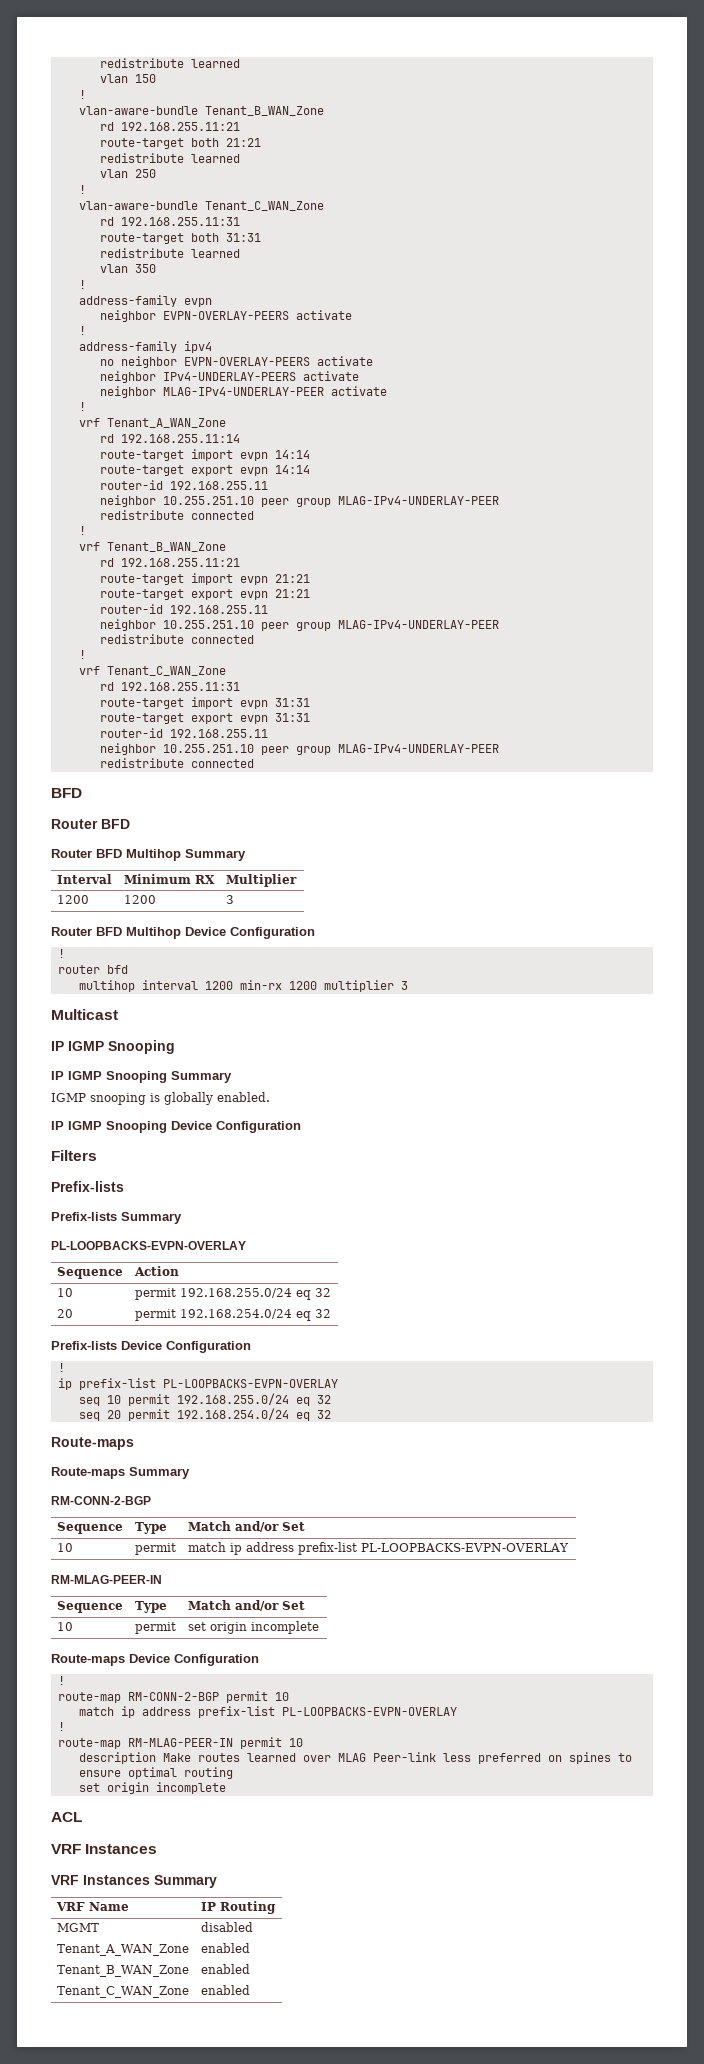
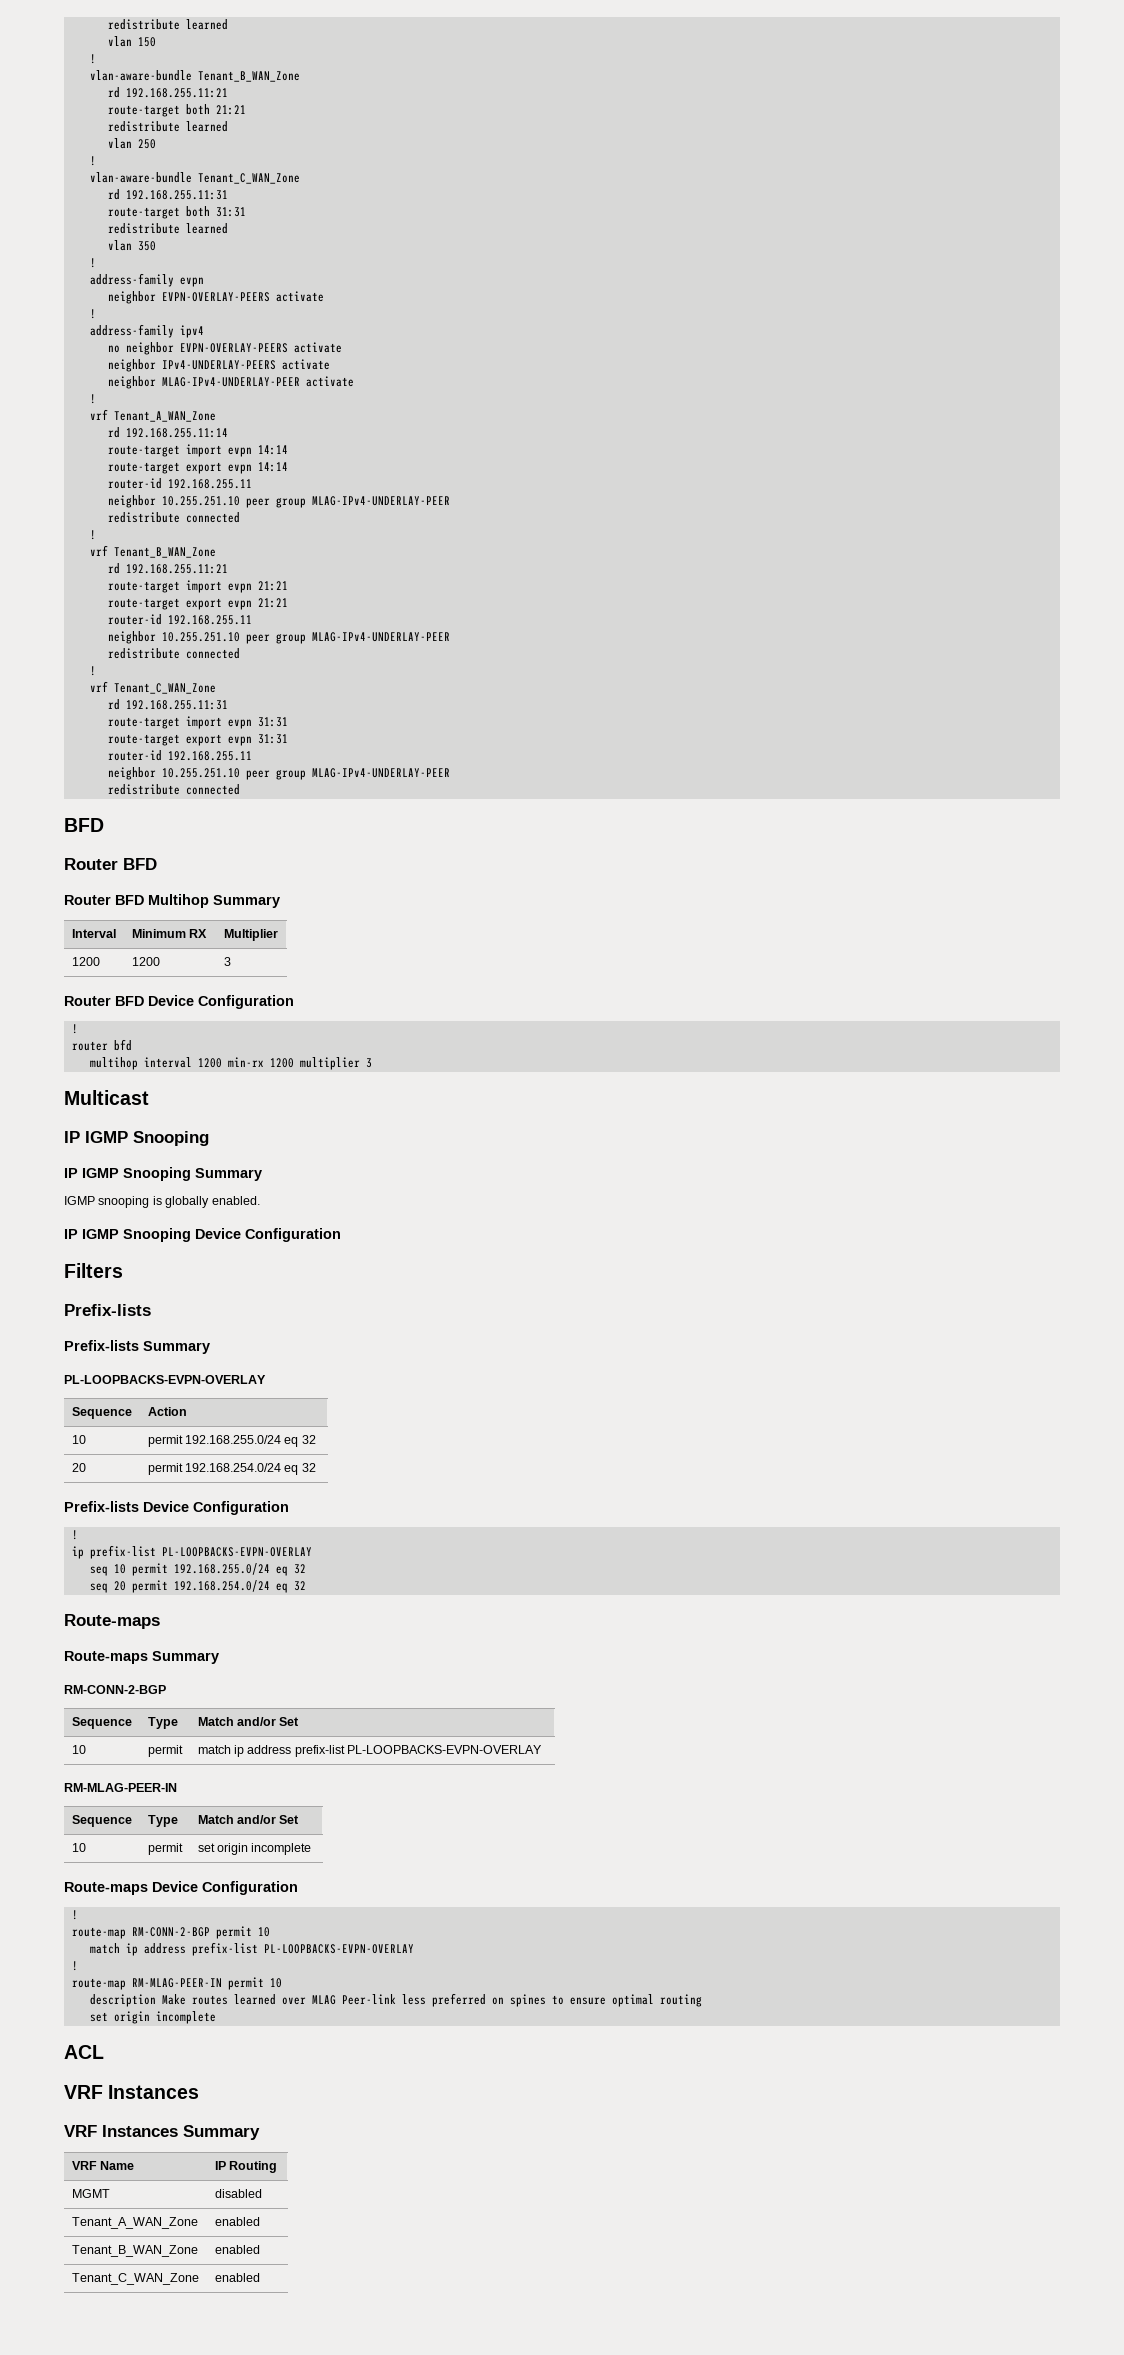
- Router BFD Multihop Device Configuration
+ Router BFD Device Configuration

